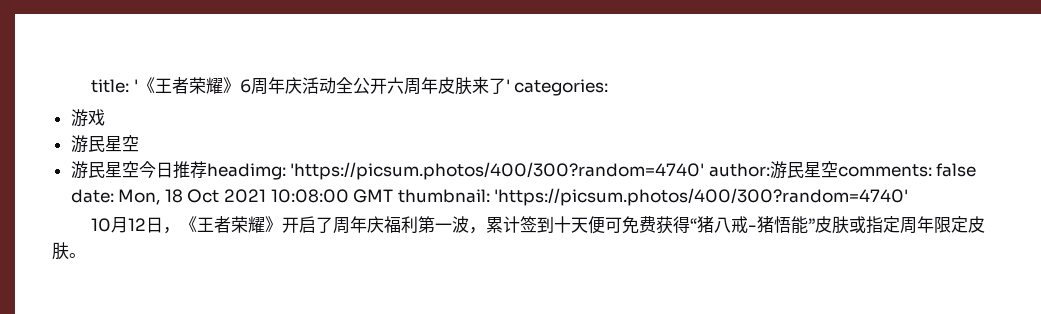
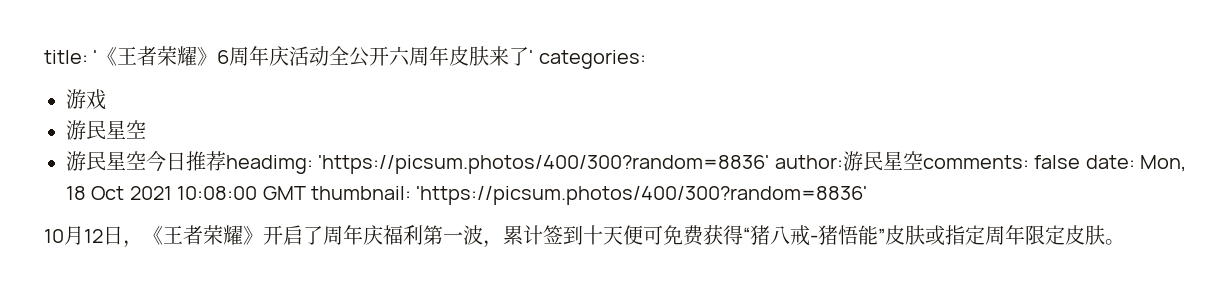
- 游民星空今日推荐headimg: 'https://picsum.photos/400/300?random=4740' author:游民星空comments: false date: Mon, 18 Oct 2021 10:08:00 GMT thumbnail: 'https://picsum.photos/400/300?random=4740'
+ 游民星空今日推荐headimg: 'https://picsum.photos/400/300?random=8836' author:游民星空comments: false date: Mon, 18 Oct 2021 10:08:00 GMT thumbnail: 'https://picsum.photos/400/300?random=8836'

